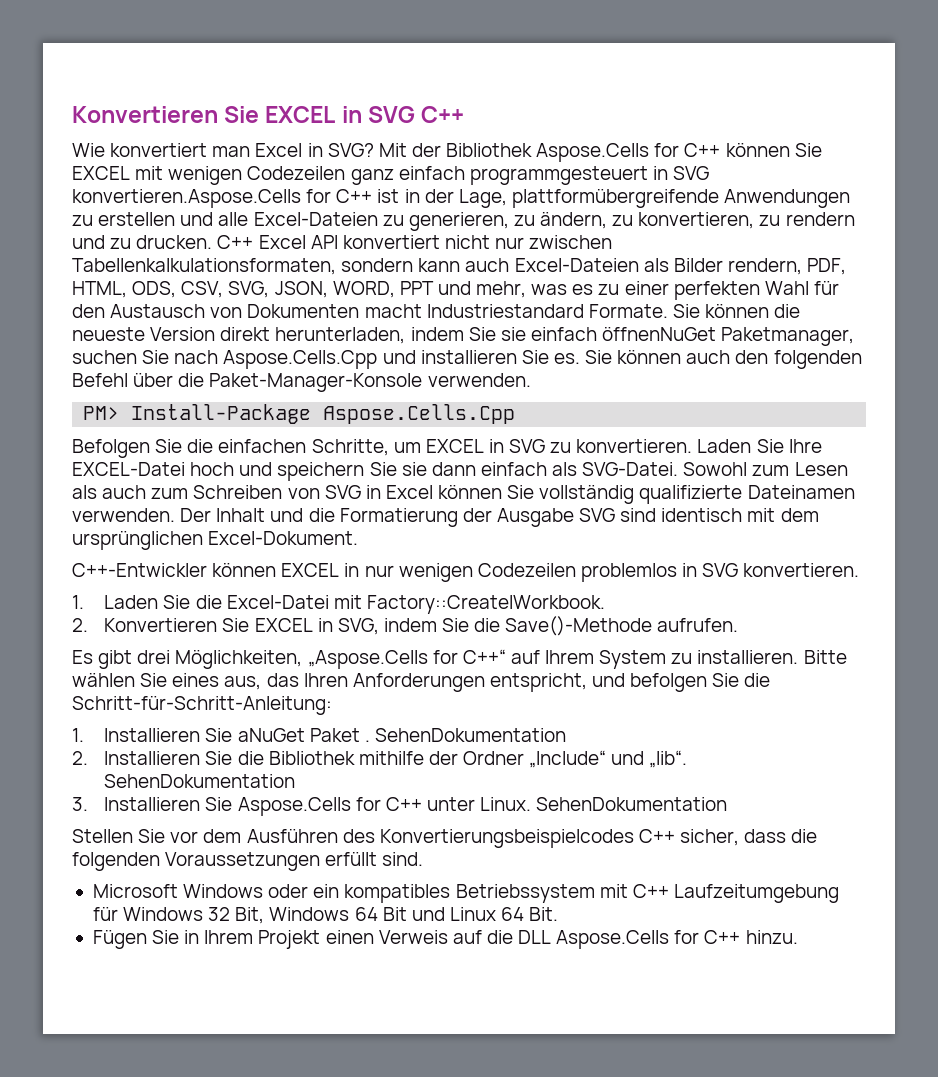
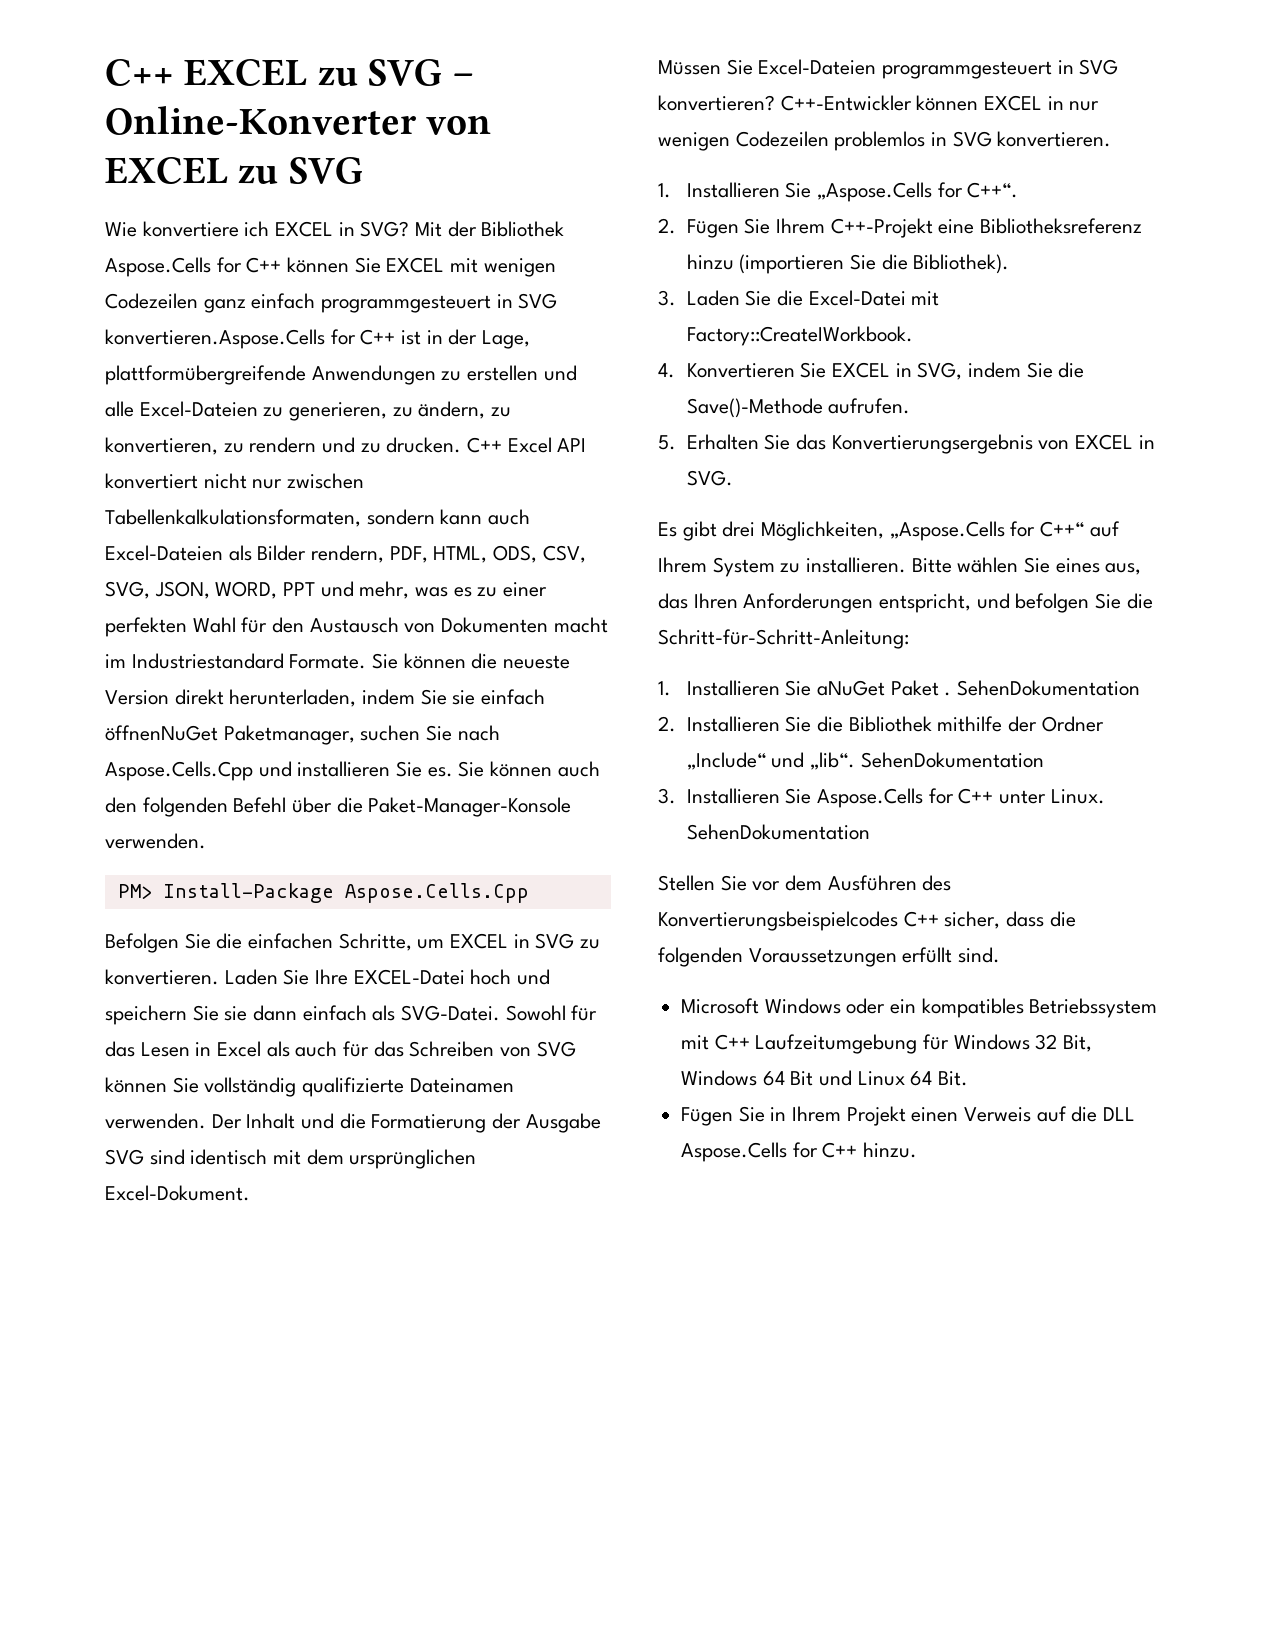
- Konvertieren Sie EXCEL in SVG C++
- Wie konvertiert man Excel in SVG?
+ C++ EXCEL zu SVG – Online-Konverter von EXCEL zu SVG
+ Wie konvertiere ich EXCEL in SVG?
- C++ Excel API konvertiert nicht nur zwischen Tabellenkalkulationsformaten, sondern kann auch Excel-Dateien als Bilder rendern, PDF, HTML, ODS, CSV, SVG, JSON, WORD, PPT und mehr, was es zu einer perfekten Wahl für den Austausch von Dokumenten macht Industriestandard Formate.
+ C++ Excel API konvertiert nicht nur zwischen Tabellenkalkulationsformaten, sondern kann auch Excel-Dateien als Bilder rendern, PDF, HTML, ODS, CSV, SVG, JSON, WORD, PPT und mehr, was es zu einer perfekten Wahl für den Austausch von Dokumenten macht im Industriestandard Formate.
- Sowohl zum Lesen als auch zum Schreiben von SVG in Excel können Sie vollständig qualifizierte Dateinamen verwenden.
+ Sowohl für das Lesen in Excel als auch für das Schreiben von SVG können Sie vollständig qualifizierte Dateinamen verwenden.
+ Müssen Sie Excel-Dateien programmgesteuert in SVG konvertieren?
- 1. Laden Sie die Excel-Datei mit Factory::CreateIWorkbook.
+ 1. Installieren Sie „Aspose.Cells for C++“.
+ 2. Fügen Sie Ihrem C++-Projekt eine Bibliotheksreferenz hinzu (importieren Sie die Bibliothek).
+ 3. Laden Sie die Excel-Datei mit Factory::CreateIWorkbook.
- 2. Konvertieren Sie EXCEL in SVG, indem Sie die Save()-Methode aufrufen.
+ 4. Konvertieren Sie EXCEL in SVG, indem Sie die Save()-Methode aufrufen.
+ 5. Erhalten Sie das Konvertierungsergebnis von EXCEL in SVG.

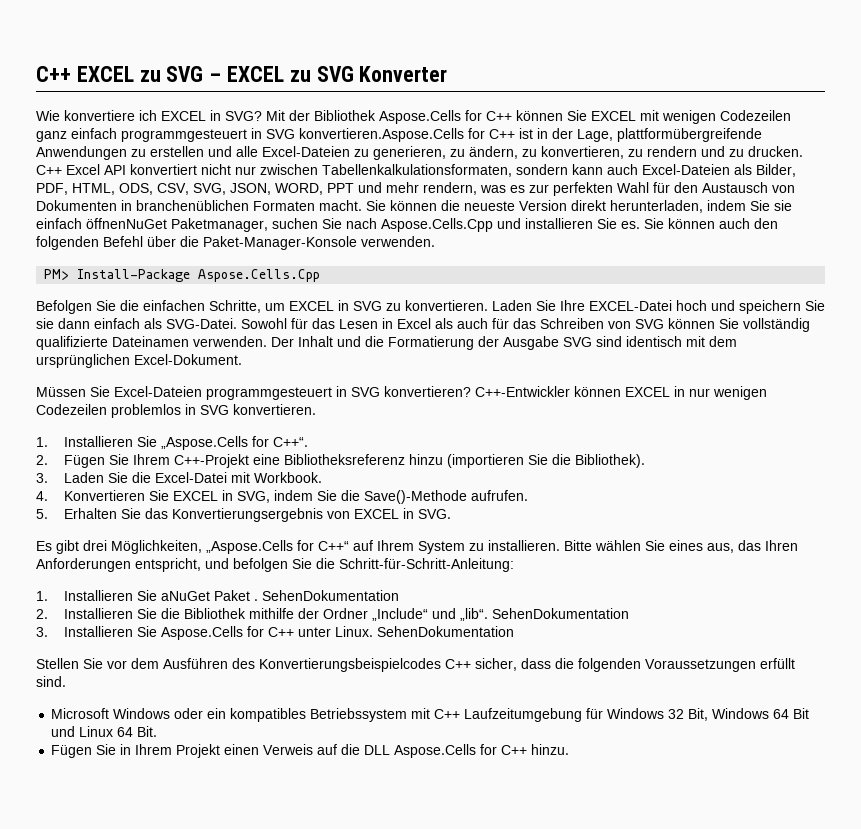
- C++ EXCEL zu SVG – Online-Konverter von EXCEL zu SVG
+ C++ EXCEL zu SVG – EXCEL zu SVG Konverter
- C++ Excel API konvertiert nicht nur zwischen Tabellenkalkulationsformaten, sondern kann auch Excel-Dateien als Bilder rendern, PDF, HTML, ODS, CSV, SVG, JSON, WORD, PPT und mehr, was es zu einer perfekten Wahl für den Austausch von Dokumenten macht im Industriestandard Formate.
+ C++ Excel API konvertiert nicht nur zwischen Tabellenkalkulationsformaten, sondern kann auch Excel-Dateien als Bilder, PDF, HTML, ODS, CSV, SVG, JSON, WORD, PPT und mehr rendern, was es zur perfekten Wahl für den Austausch von Dokumenten in branchenüblichen Formaten macht.
- 3. Laden Sie die Excel-Datei mit Factory::CreateIWorkbook.
+ 3. Laden Sie die Excel-Datei mit Workbook.

